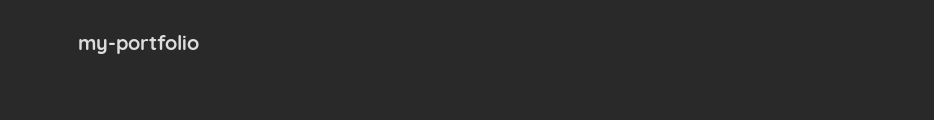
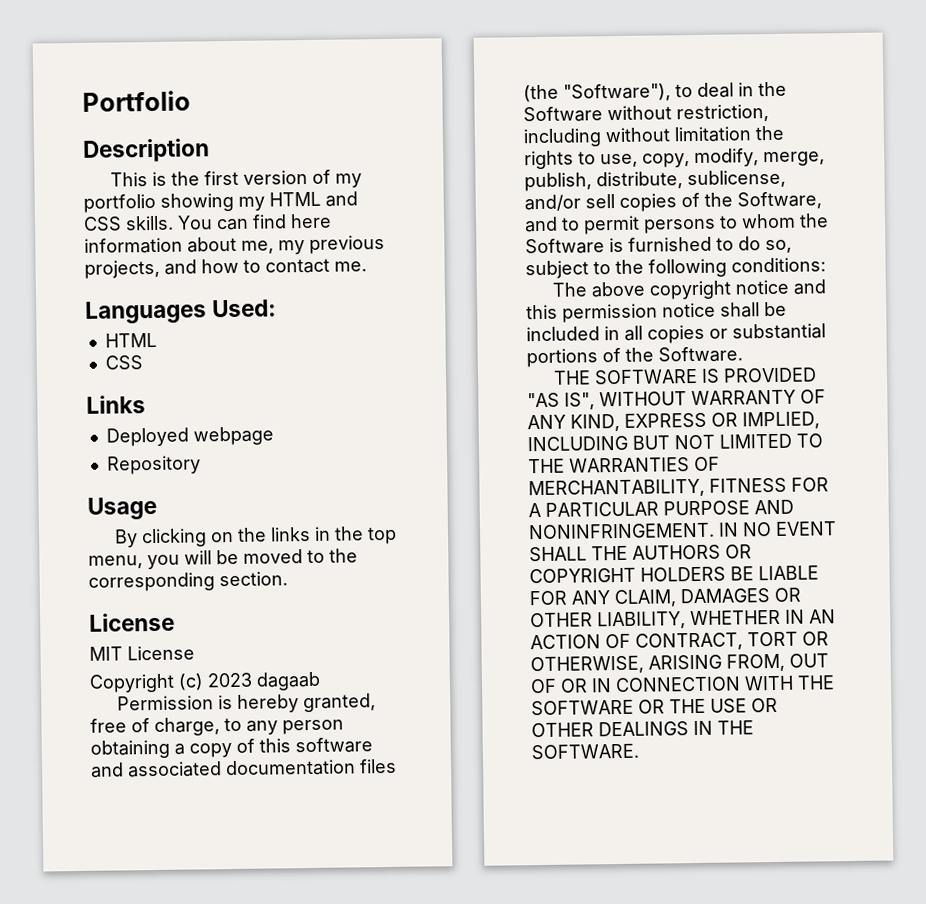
- my-portfolio
+ Portfolio
+ Description
+ This is the first version of my portfolio showing my HTML and CSS skills. You can find here information about me, my previous projects, and how to contact me.
+ Languages Used:
+ HTML
+ CSS
+ Links
+ Deployed webpage
+ Repository
+ Usage
+ By clicking on the links in the top menu, you will be moved to the corresponding section.
+ License
+ MIT License
+ Copyright (c) 2023 dagaab
+ Permission is hereby granted, free of charge, to any person obtaining a copy of this software and associated documentation files (the "Software"), to deal in the Software without restriction, including without limitation the rights to use, copy, modify, merge, publish, distribute, sublicense, and/or sell copies of the Software, and to permit persons to whom the Software is furnished to do so, subject to the following conditions:
+ The above copyright notice and this permission notice shall be included in all copies or substantial portions of the Software.
+ THE SOFTWARE IS PROVIDED "AS IS", WITHOUT WARRANTY OF ANY KIND, EXPRESS OR IMPLIED, INCLUDING BUT NOT LIMITED TO THE WARRANTIES OF MERCHANTABILITY, FITNESS FOR A PARTICULAR PURPOSE AND NONINFRINGEMENT. IN NO EVENT SHALL THE AUTHORS OR COPYRIGHT HOLDERS BE LIABLE FOR ANY CLAIM, DAMAGES OR OTHER LIABILITY, WHETHER IN AN ACTION OF CONTRACT, TORT OR OTHERWISE, ARISING FROM, OUT OF OR IN CONNECTION WITH THE SOFTWARE OR THE USE OR OTHER DEALINGS IN THE SOFTWARE.

